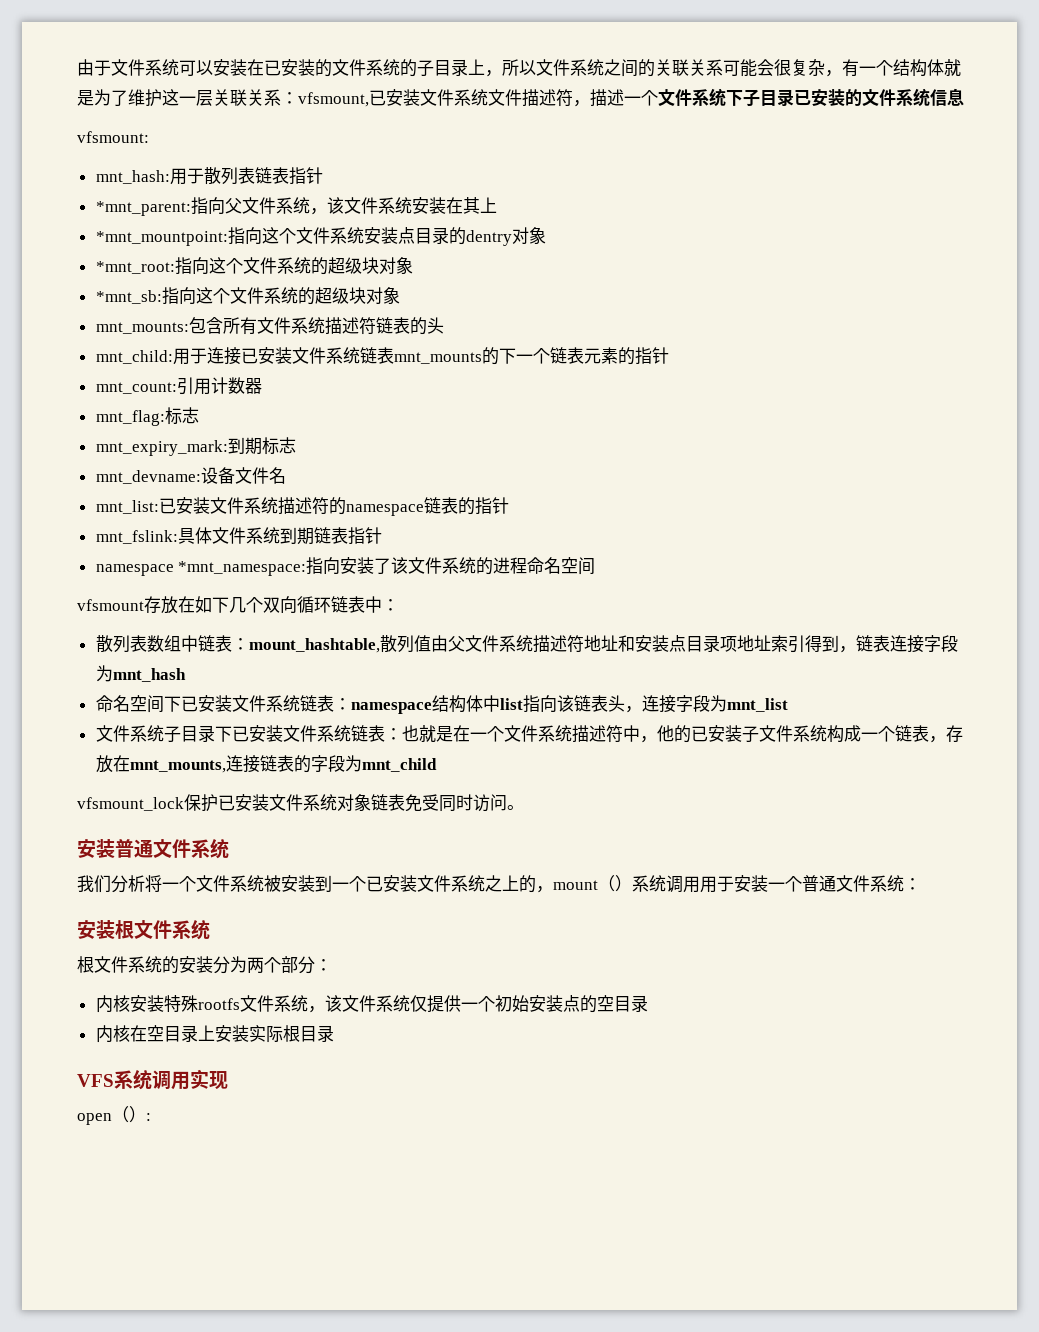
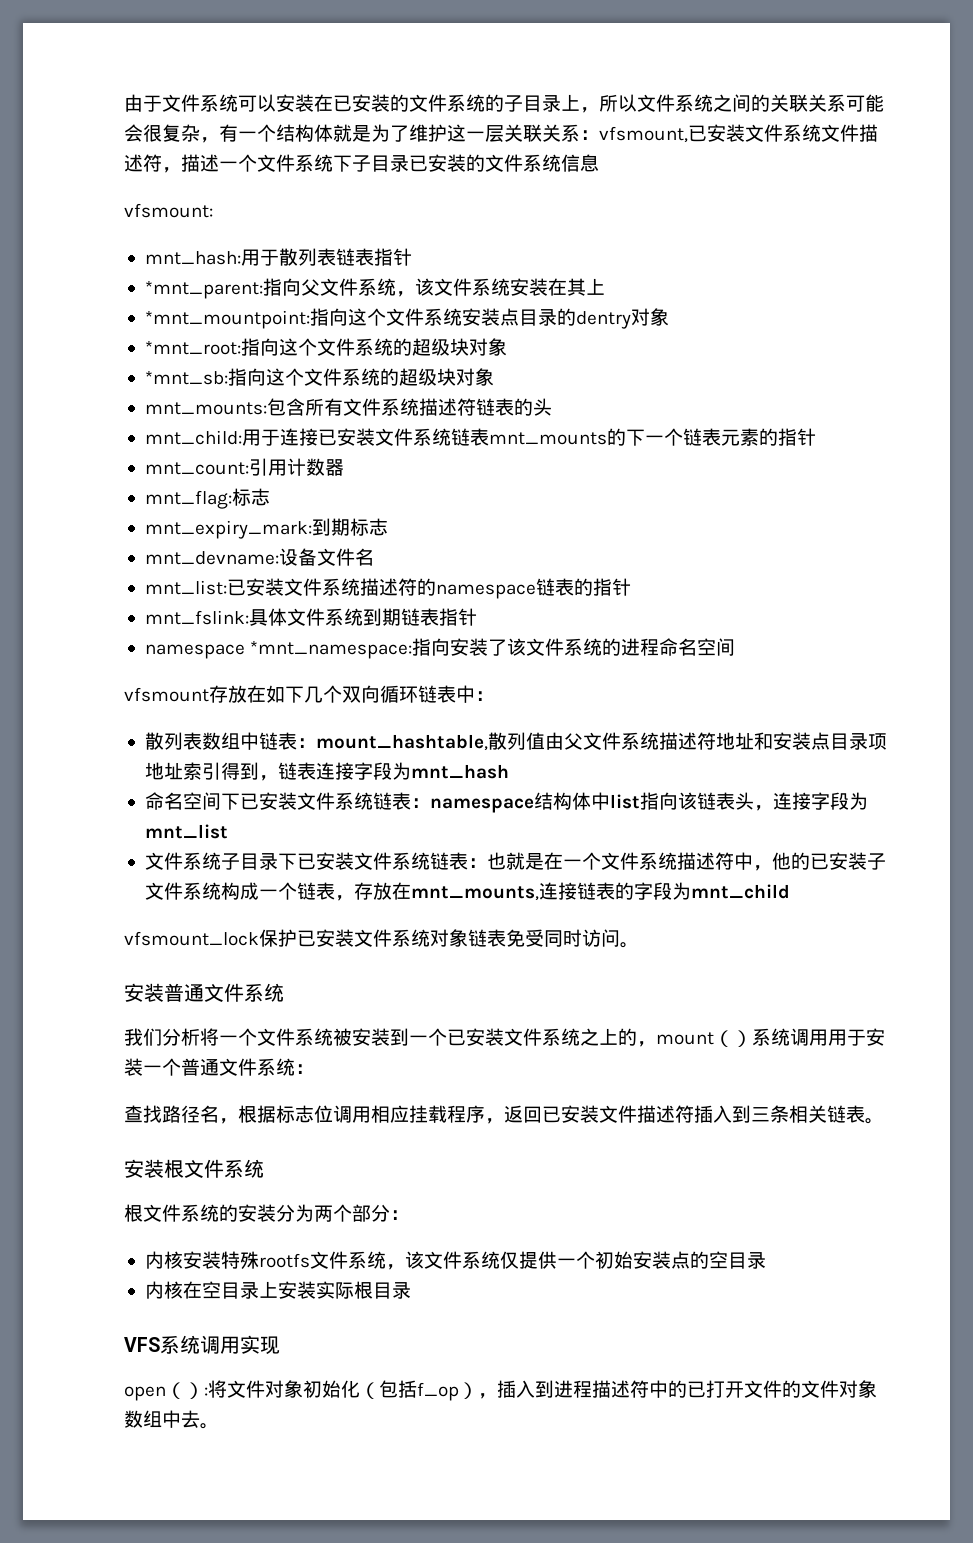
+ 查找路径名，根据标志位调用相应挂载程序，返回已安装文件描述符插入到三条相关链表。
- open（）:
+ open（）:将文件对象初始化（包括f_op），插入到进程描述符中的已打开文件的文件对象数组中去。

